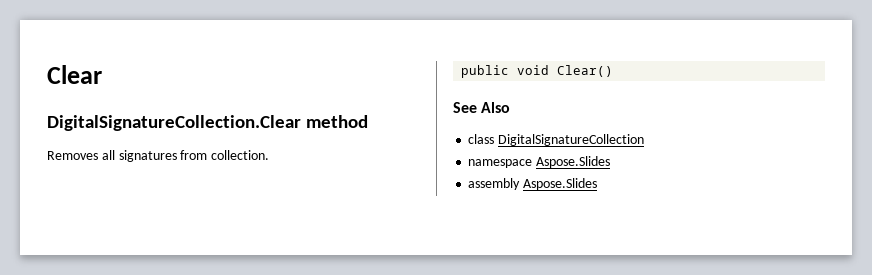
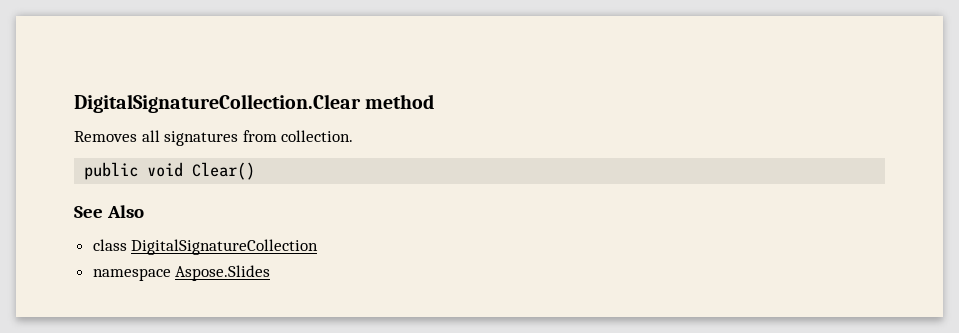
- Clear
- assembly Aspose.Slides

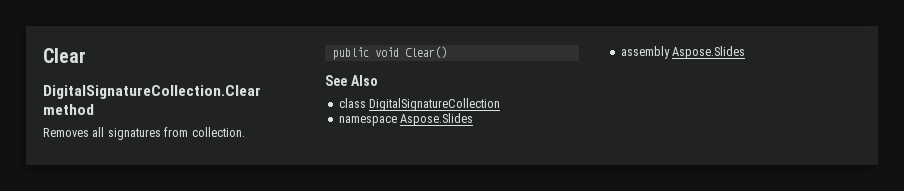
+ Clear
+ assembly Aspose.Slides

